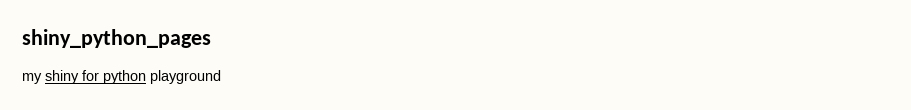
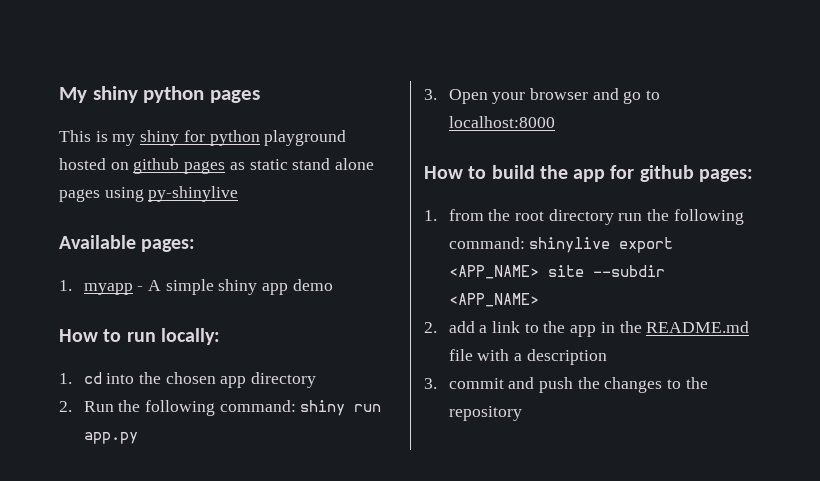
- shiny_python_pages
- my shiny for python playground
+ My shiny python pages
+ This is my shiny for python playground hosted on github pages as static stand alone pages using py-shinylive
+ Available pages:
+ 1. myapp - A simple shiny app demo
+ How to run locally:
+ 1. cd into the chosen app directory
+ 2. Run the following command: shiny run app.py
+ 3. Open your browser and go to localhost:8000
+ How to build the app for github pages:
+ 1. from the root directory run the following command: shinylive export <APP_NAME> site --subdir <APP_NAME>
+ 2. add a link to the app in the README.md file with a description
+ 3. commit and push the changes to the repository

